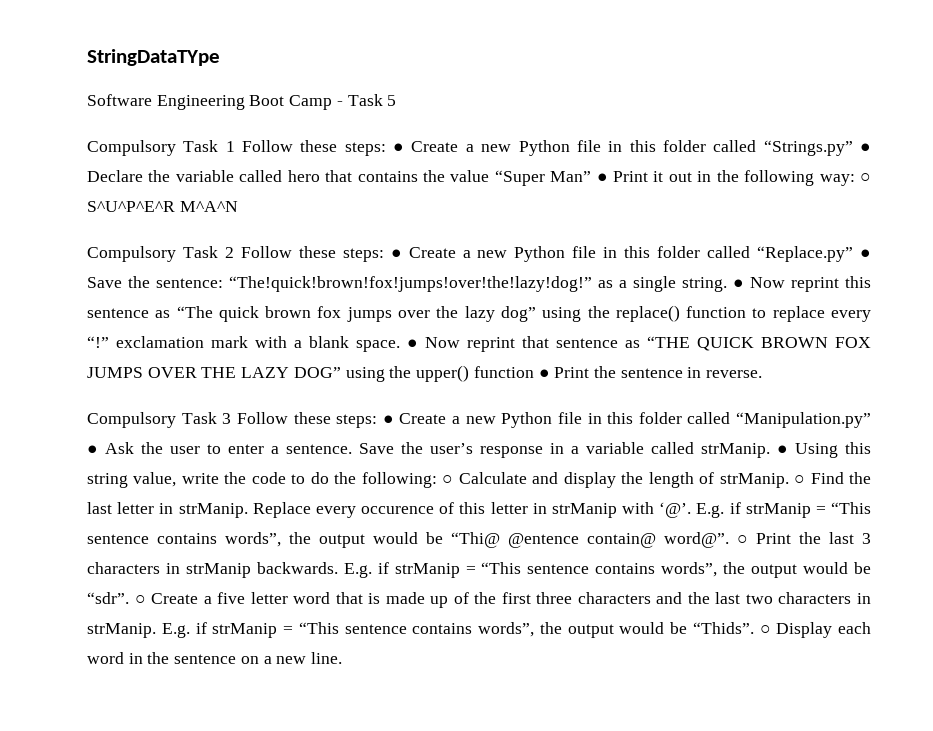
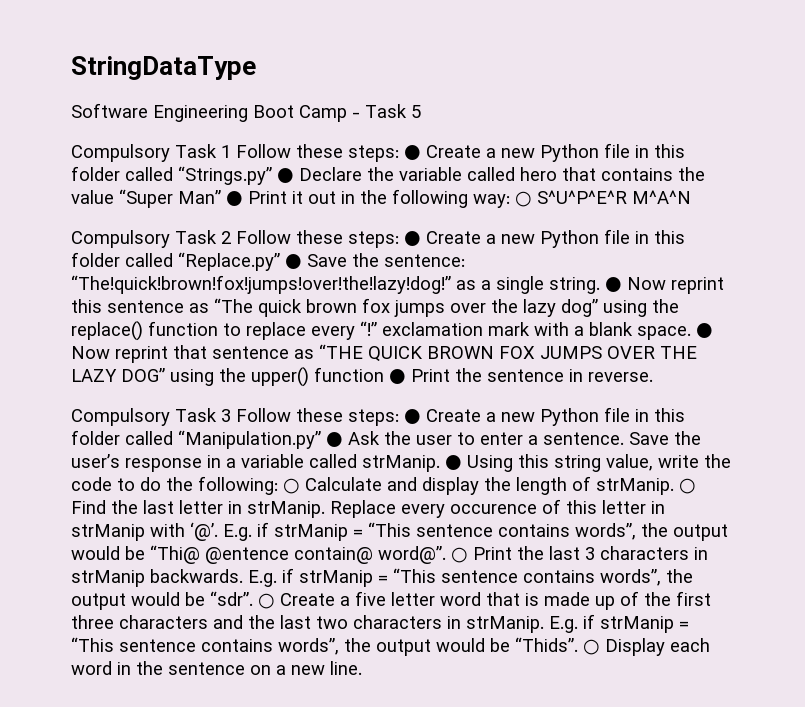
- StringDataTYpe
+ StringDataType

